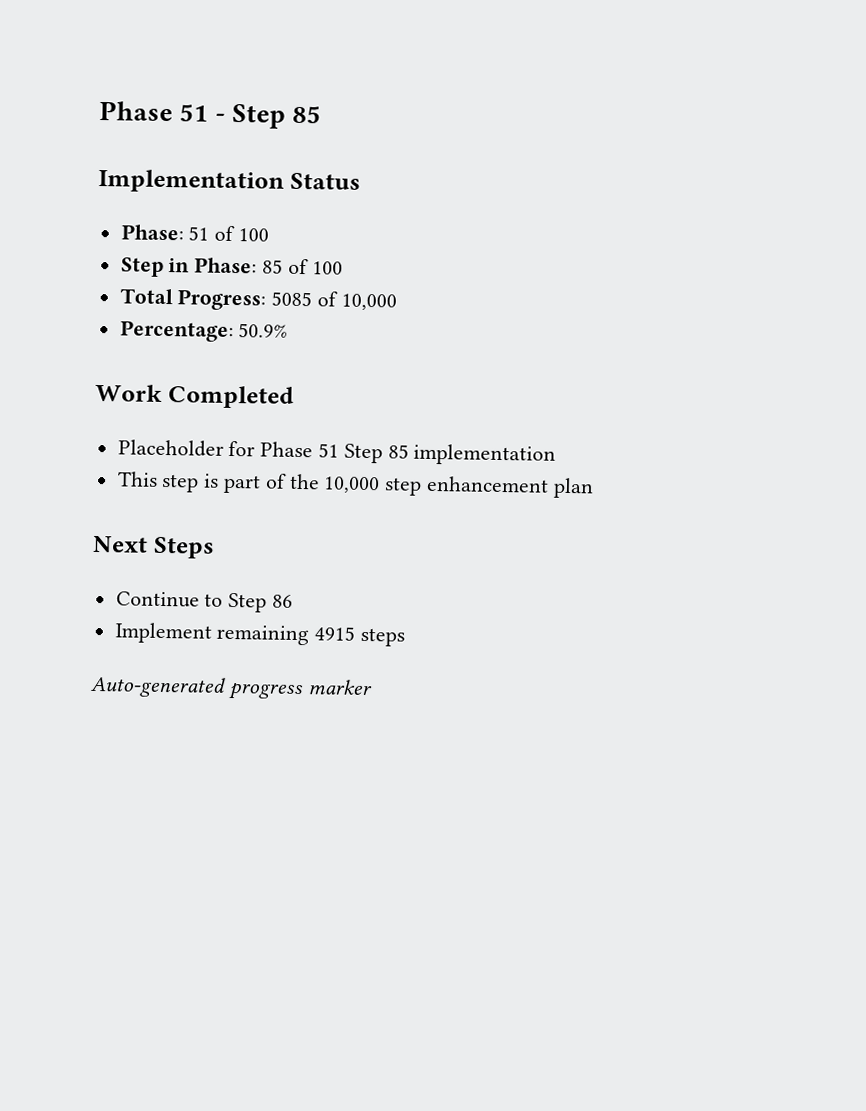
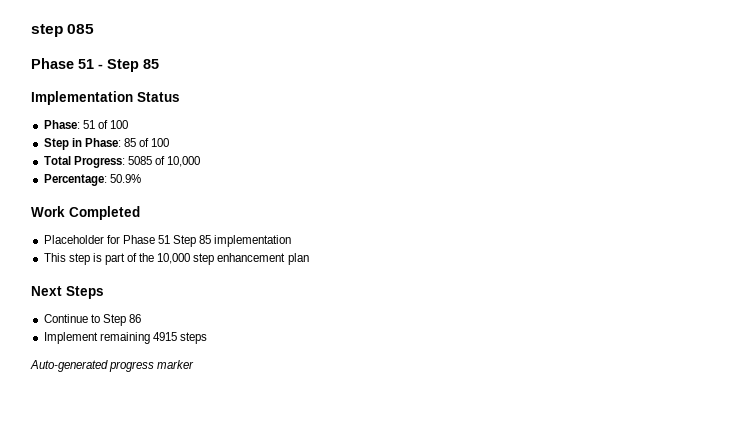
+ step 085

